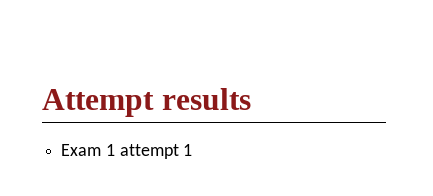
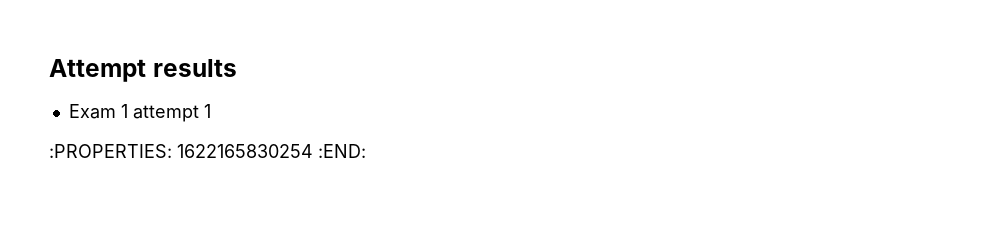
+ :PROPERTIES: 1622165830254 :END:

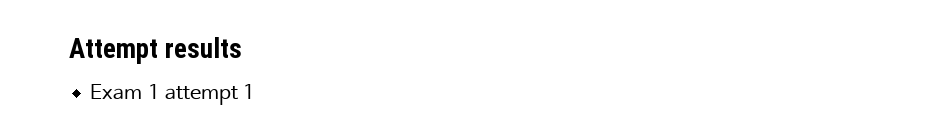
- :PROPERTIES: 1622165830254 :END:

